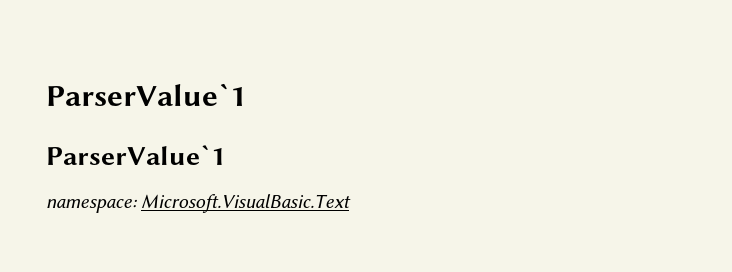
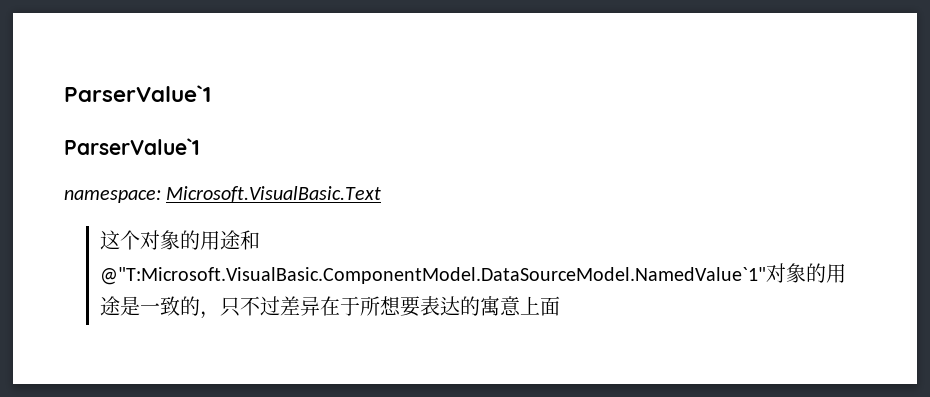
+ 这个对象的用途和@"T:Microsoft.VisualBasic.ComponentModel.DataSourceModel.NamedValue`1"对象的用途是一致的，只不过差异在于所想要表达的寓意上面

